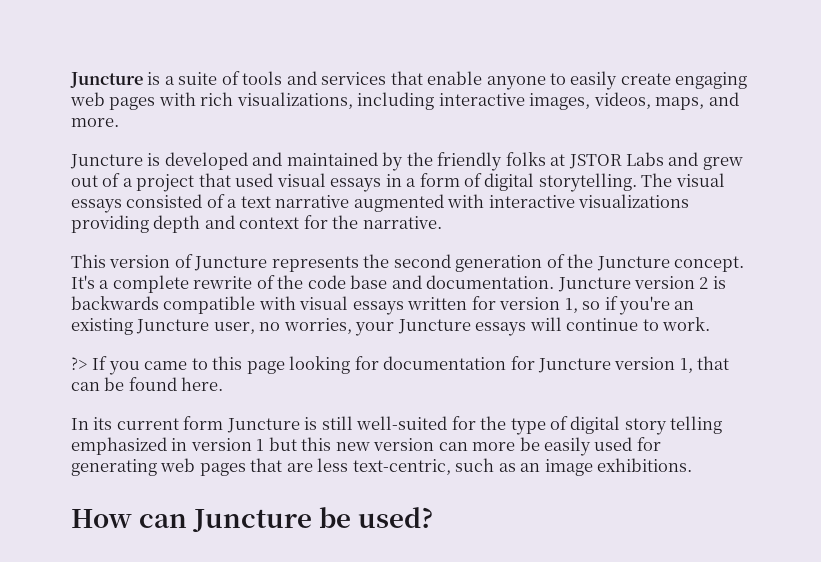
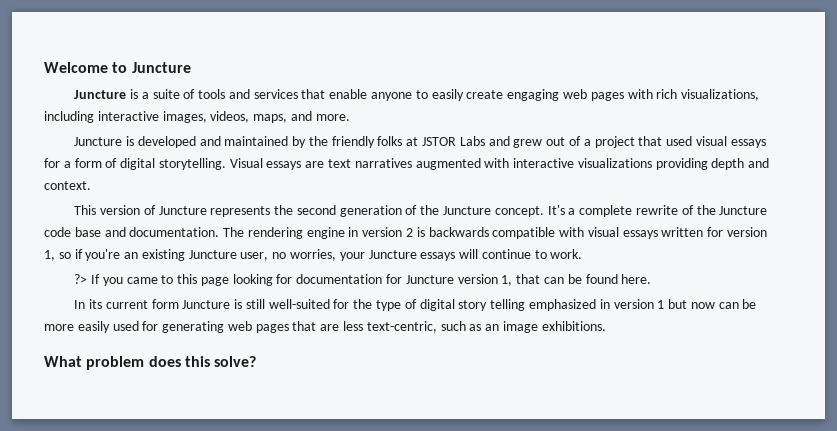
+ Welcome to Juncture
- Juncture is developed and maintained by the friendly folks at JSTOR Labs and grew out of a project that used visual essays in a form of digital storytelling.
+ Juncture is developed and maintained by the friendly folks at JSTOR Labs and grew out of a project that used visual essays for a form of digital storytelling.
- The visual essays consisted of a text narrative augmented with interactive visualizations providing depth and context for the narrative.
+ Visual essays are text narratives augmented with interactive visualizations providing depth and context.
- It's a complete rewrite of the code base and documentation.
+ It's a complete rewrite of the Juncture code base and documentation.
- Juncture version 2 is backwards compatible with visual essays written for version 1, so if you're an existing Juncture user, no worries, your Juncture essays will continue to work.
+ The rendering engine in version 2 is backwards compatible with visual essays written for version 1, so if you're an existing Juncture user, no worries, your Juncture essays will continue to work.
- In its current form Juncture is still well-suited for the type of digital story telling emphasized in version 1 but this new version can more be easily used for generating web pages that are less text-centric, such as an image exhibitions.
+ In its current form Juncture is still well-suited for the type of digital story telling emphasized in version 1 but now can be more easily used for generating web pages that are less text-centric, such as an image exhibitions.
- How can Juncture be used?
+ What problem does this solve?

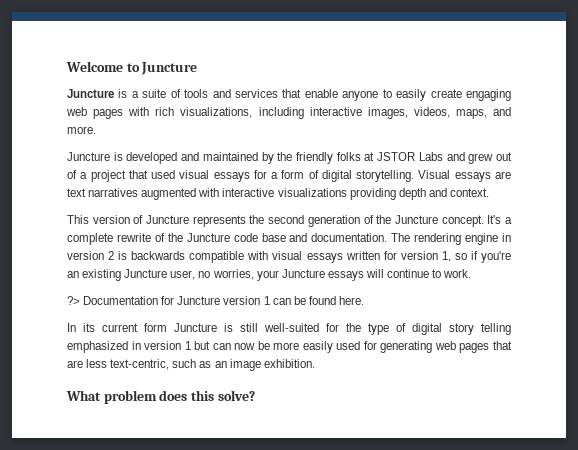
- ?> If you came to this page looking for documentation for Juncture version 1, that can be found here.
+ ?> Documentation for Juncture version 1 can be found here.
- In its current form Juncture is still well-suited for the type of digital story telling emphasized in version 1 but now can be more easily used for generating web pages that are less text-centric, such as an image exhibitions.
+ In its current form Juncture is still well-suited for the type of digital story telling emphasized in version 1 but can now be more easily used for generating web pages that are less text-centric, such as an image exhibition.

